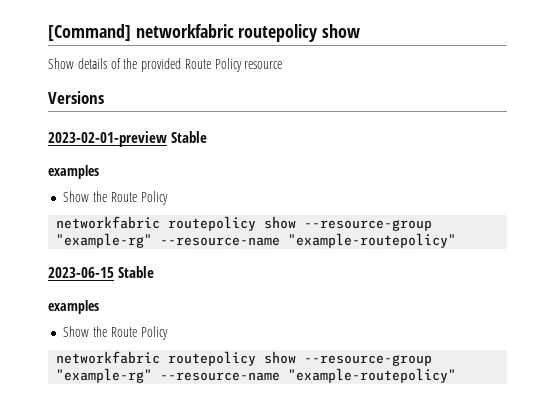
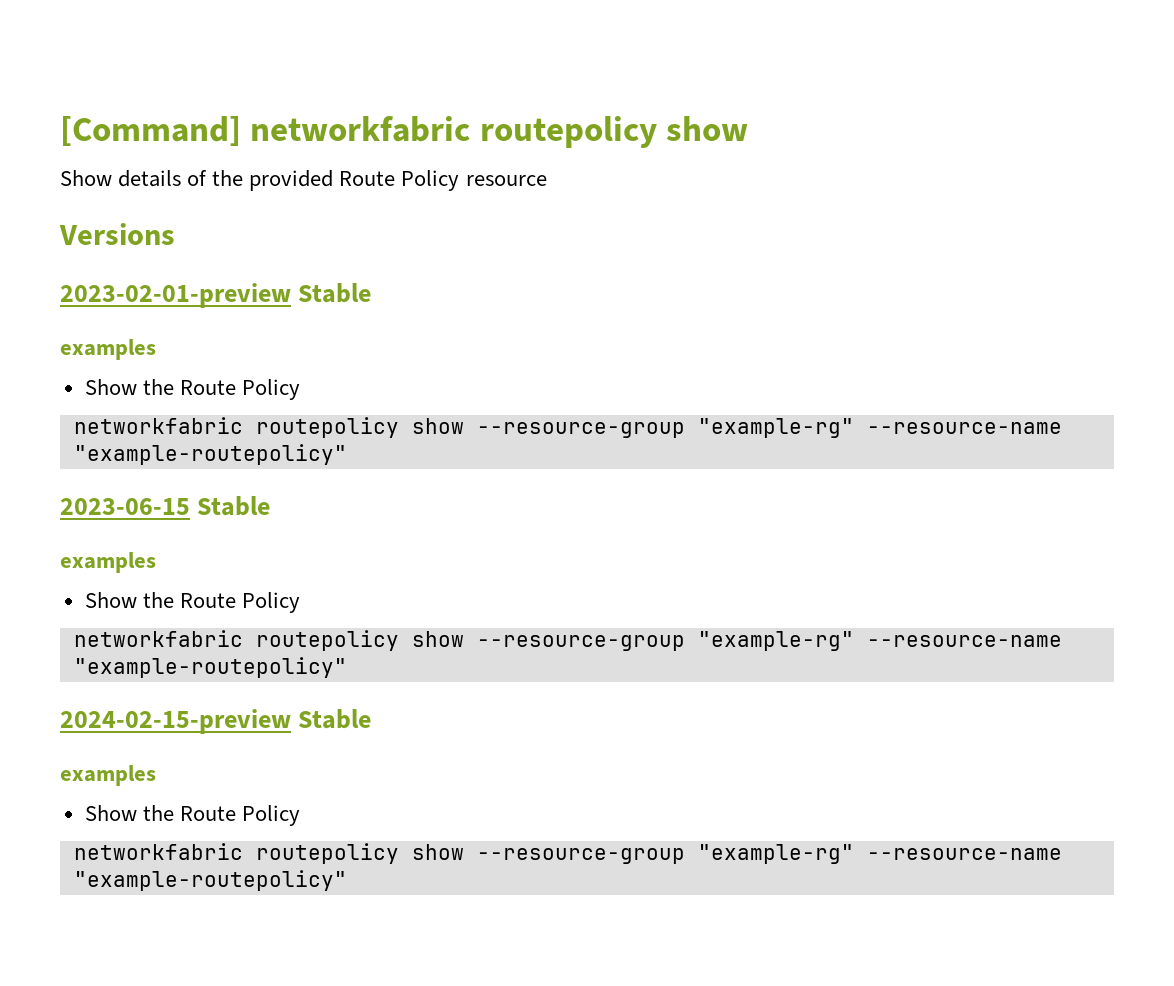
+ 2024-02-15-preview Stable
+ examples
+ Show the Route Policy
+ networkfabric routepolicy show --resource-group "example-rg" --resource-name "example-routepolicy"

